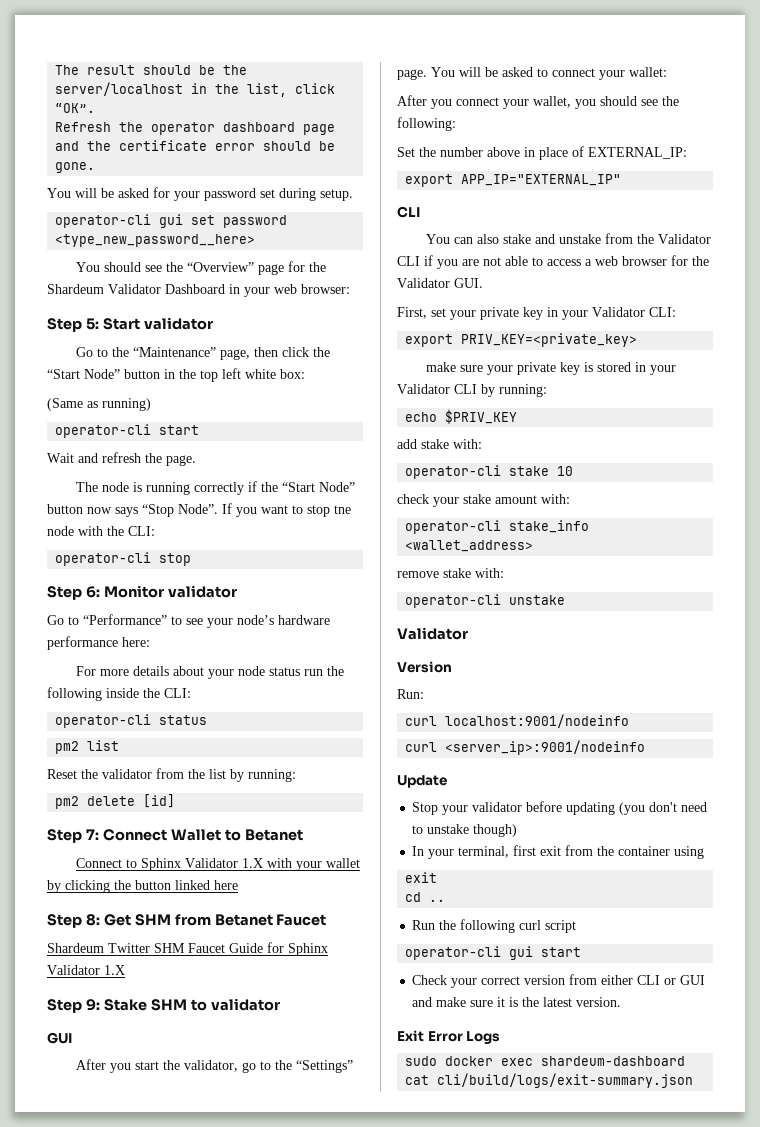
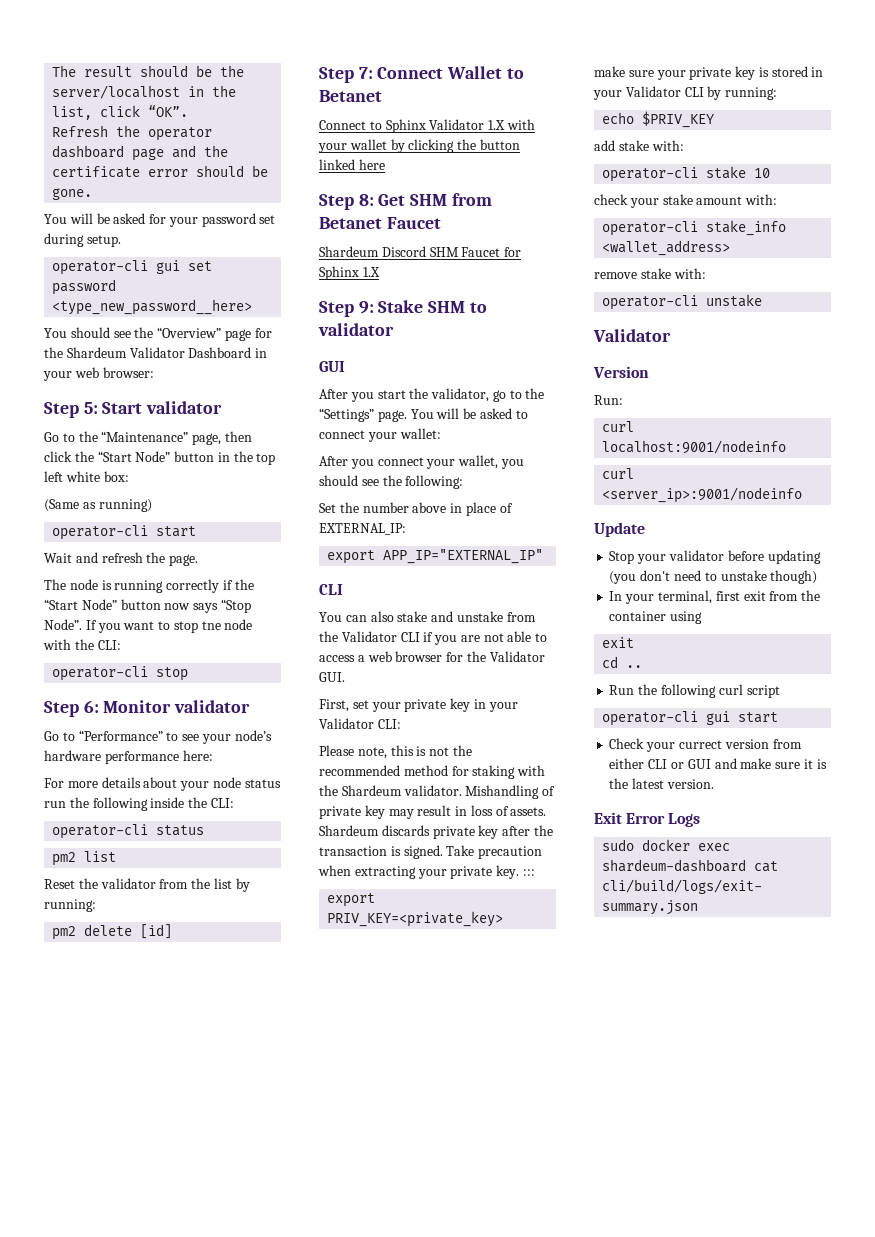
- Shardeum Twitter SHM Faucet Guide for Sphinx Validator 1.X
+ Shardeum Discord SHM Faucet for Sphinx 1.X
+ Please note, this is not the recommended method for staking with the Shardeum validator. Mishandling of private key may result in loss of assets. Shardeum discards private key after the transaction is signed. Take precaution when extracting your private key. :::
- Check your correct version from either CLI or GUI and make sure it is the latest version.
+ Check your currect version from either CLI or GUI and make sure it is the latest version.

